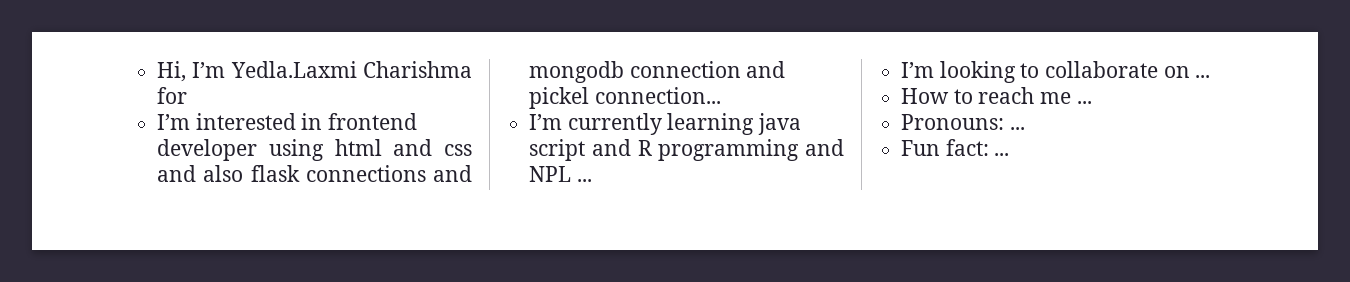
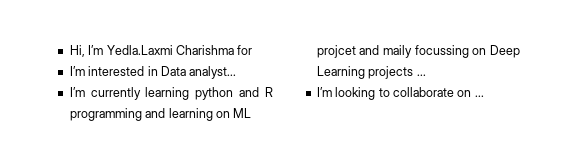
- I’m interested in frontend developer using html and css and also flask connections and mongodb connection and pickel connection...
+ I’m interested in Data analyst...
- I’m currently learning java script and R programming and NPL ...
+ I’m currently learning python and R programming and learning on ML projcet and maily focussing on Deep Learning projects ...
- How to reach me ...
- Pronouns: ...
- Fun fact: ...

